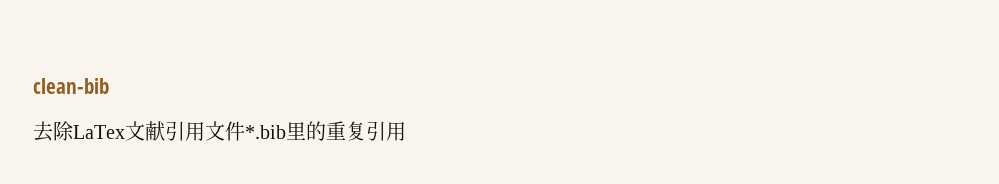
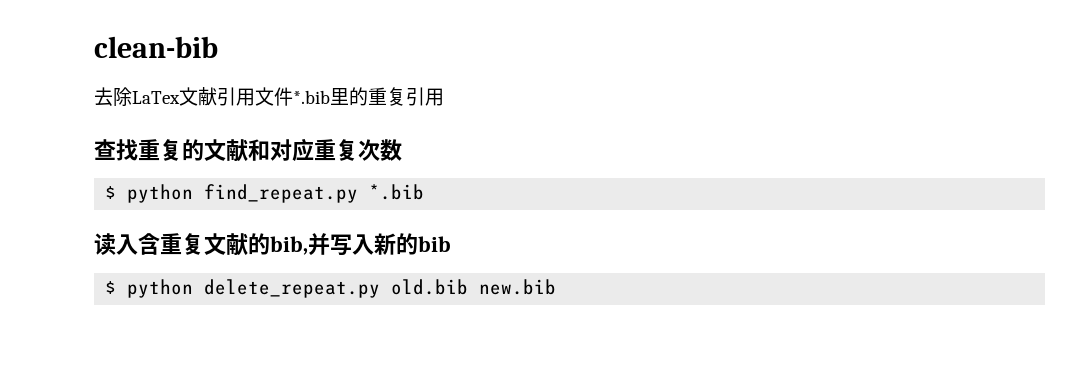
+ 查找重复的文献和对应重复次数
+ $ python find_repeat.py *.bib
+ 读入含重复文献的bib,并写入新的bib
+ $ python delete_repeat.py old.bib new.bib

